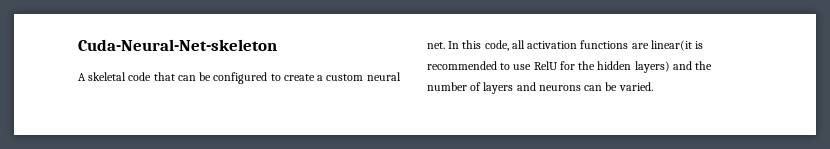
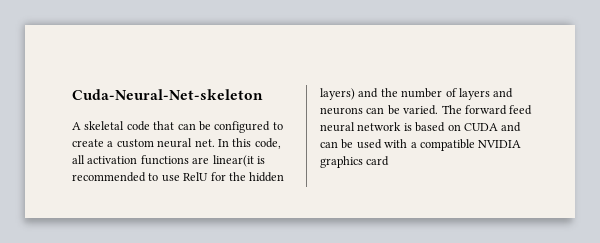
+ The forward feed neural network is based on CUDA and can be used with a compatible NVIDIA graphics card

